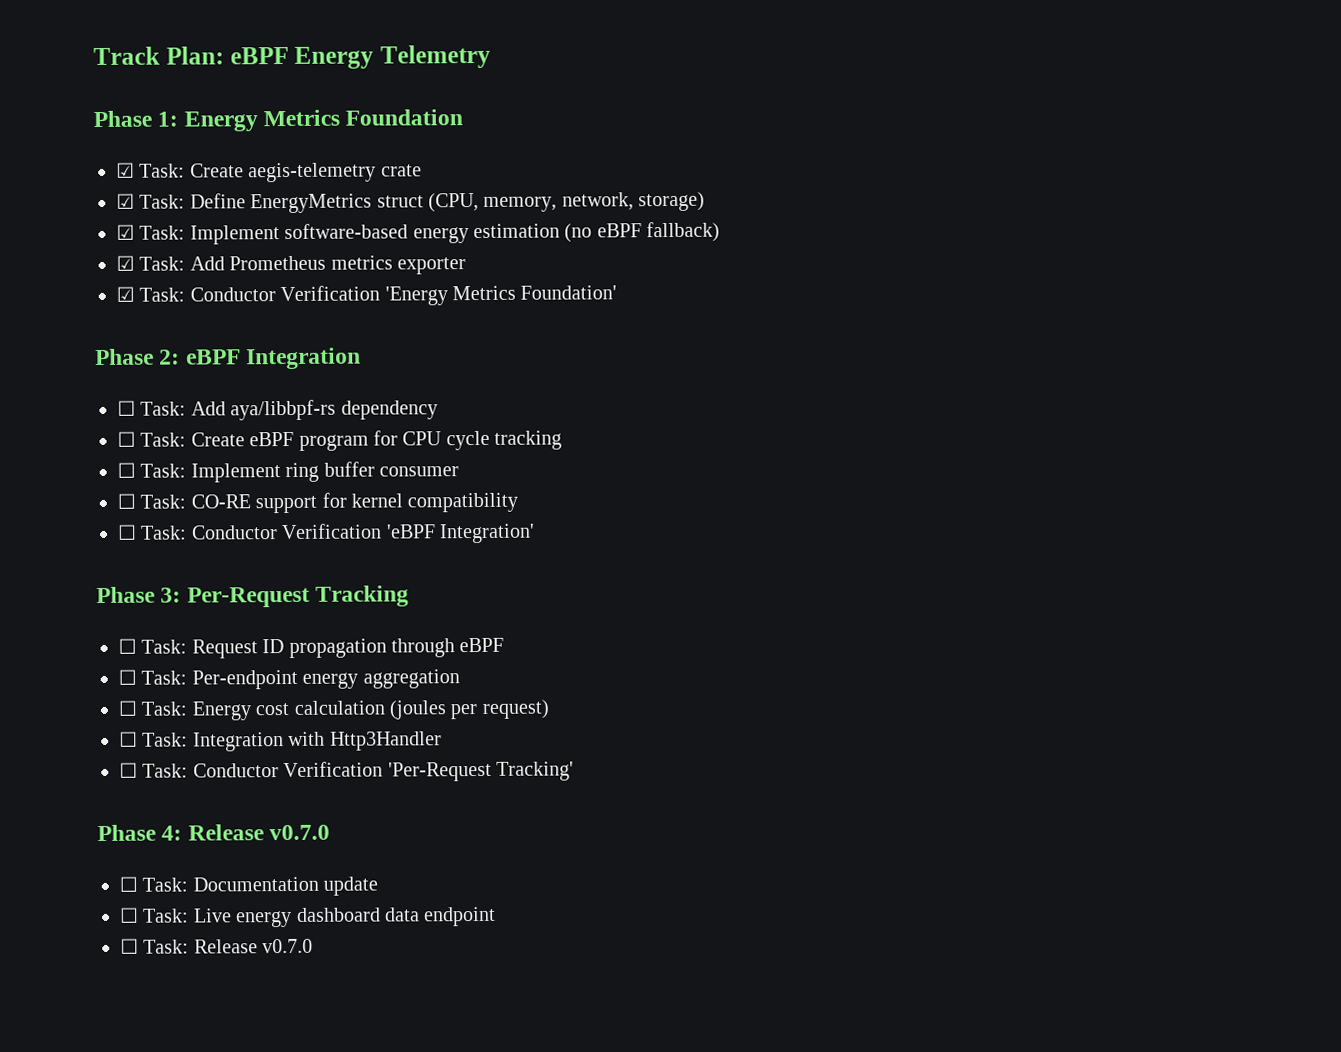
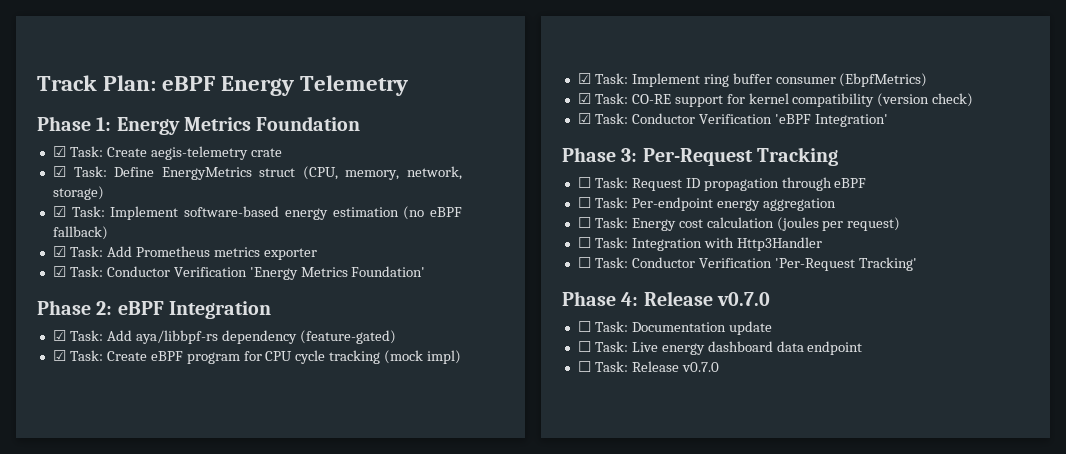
- ☐ Task: Add aya/libbpf-rs dependency
- ☐ Task: Create eBPF program for CPU cycle tracking
- ☐ Task: Implement ring buffer consumer
- ☐ Task: CO-RE support for kernel compatibility
- ☐ Task: Conductor Verification 'eBPF Integration'
+ ☑ Task: Add aya/libbpf-rs dependency (feature-gated)
+ ☑ Task: Create eBPF program for CPU cycle tracking (mock impl)
+ ☑ Task: Implement ring buffer consumer (EbpfMetrics)
+ ☑ Task: CO-RE support for kernel compatibility (version check)
+ ☑ Task: Conductor Verification 'eBPF Integration'

